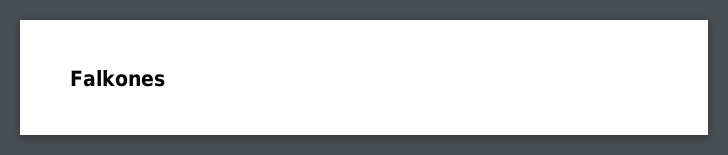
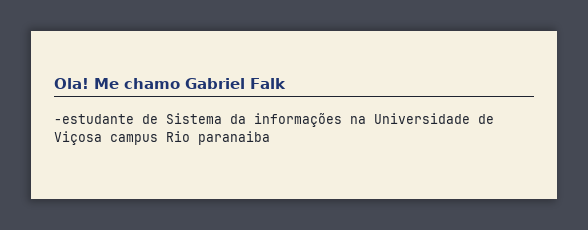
- Falkones
+ Ola! Me chamo Gabriel Falk
+ -estudante de Sistema da informações na Universidade de Viçosa campus Rio paranaiba

